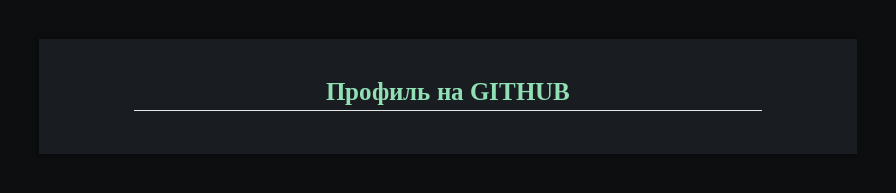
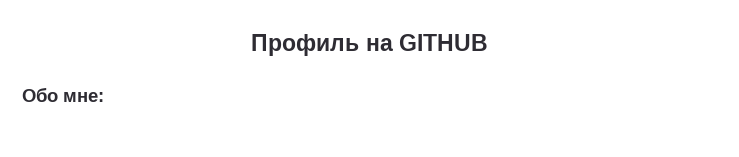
+ Обо мне:

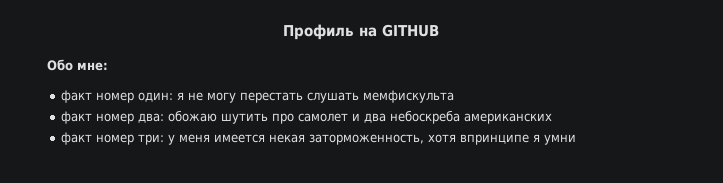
+ факт номер один: я не могу перестать слушать мемфискульта
+ факт номер два: обожаю шутить про самолет и два небоскреба американских
+ факт номер три: у меня имеется некая заторможенность, хотя впринципе я умни

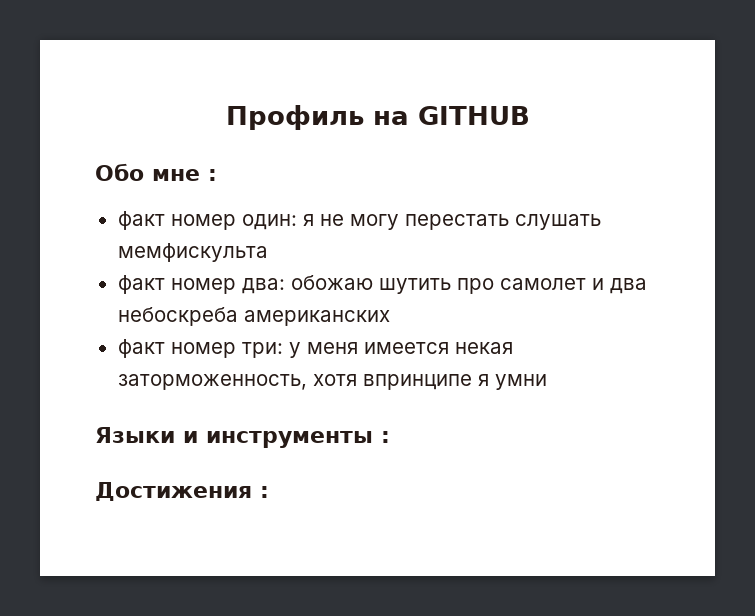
- Обо мне:
+ Обо мне :
+ Языки и инструменты :
+ Достижения :

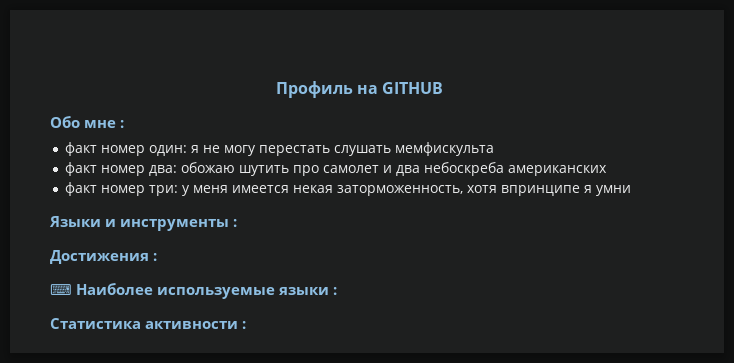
+ ⌨ Наиболее используемые языки :
+ Статистика активности :

